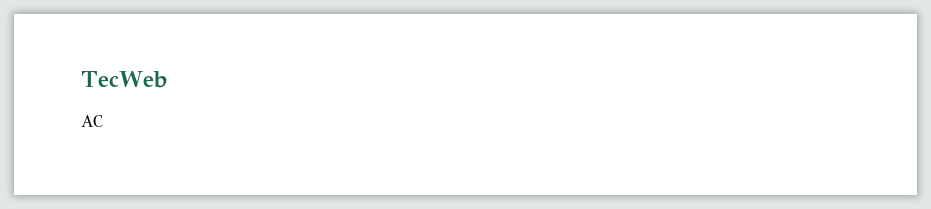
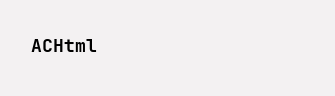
- TecWeb
- AC
+ ACHtml

